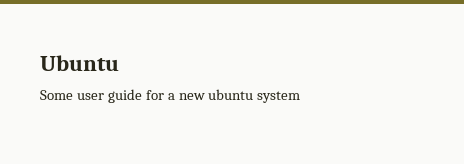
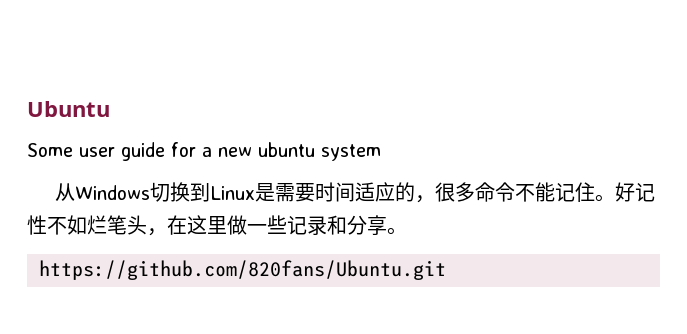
+ 从Windows切换到Linux是需要时间适应的，很多命令不能记住。好记性不如烂笔头，在这里做一些记录和分享。
+ https://github.com/820fans/Ubuntu.git

